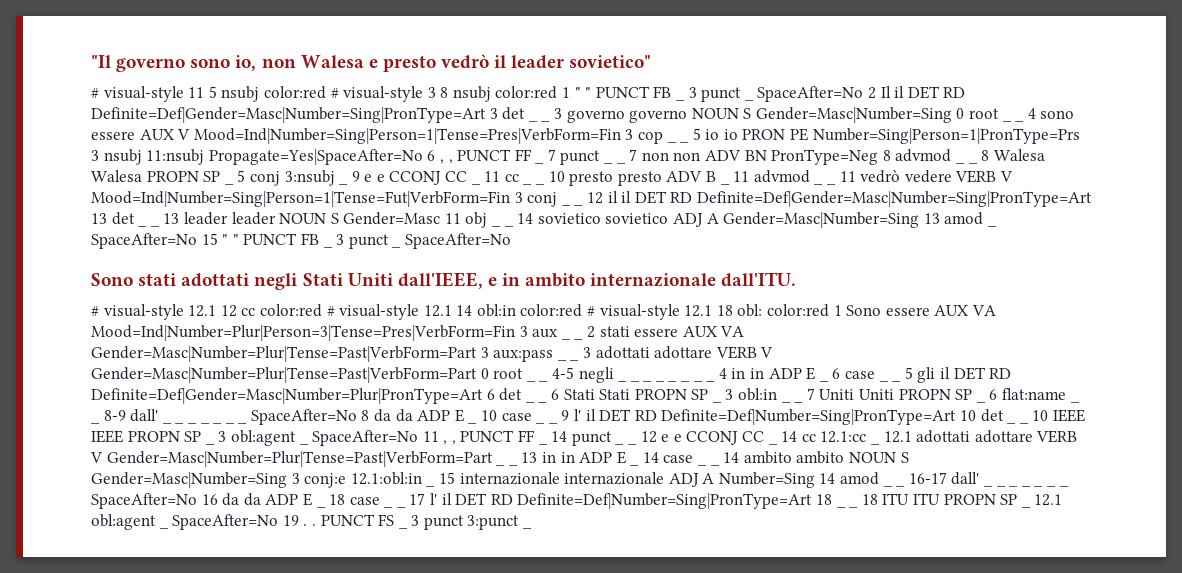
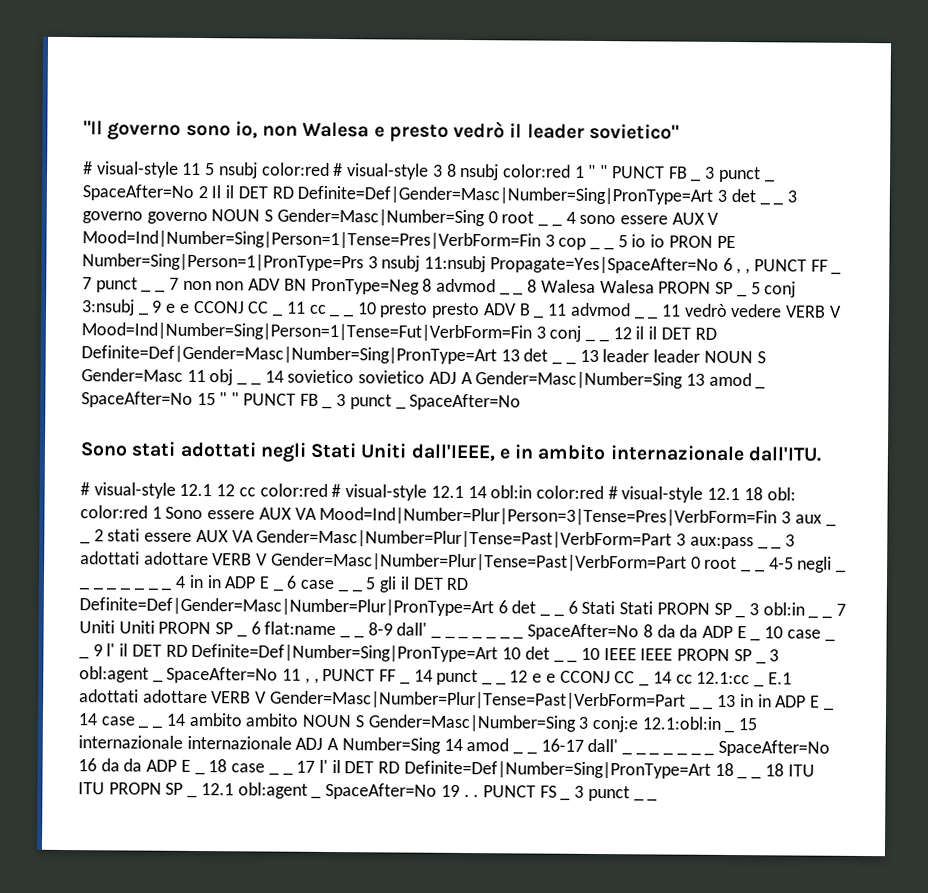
- color:red 1 Sono essere AUX VA Mood=Ind|Number=Plur|Person=3|Tense=Pres|VerbForm=Fin 3 aux _ _ 2 stati essere AUX VA Gender=Masc|Number=Plur|Tense=Past|VerbForm=Part 3 aux:pass _ _ 3 adottati adottare VERB V Gender=Masc|Number=Plur|Tense=Past|VerbForm=Part 0 root _ _ 4-5 negli _ _ _ _ _ _ _ _ 4 in in ADP E _ 6 case _ _ 5 gli il DET RD Definite=Def|Gender=Masc|Number=Plur|PronType=Art 6 det _ _ 6 Stati Stati PROPN SP _ 3 obl:in _ _ 7 Uniti Uniti PROPN SP _ 6 flat:name _ _ 8-9 dall' _ _ _ _ _ _ _ SpaceAfter=No 8 da da ADP E _ 10 case _ _ 9 l' il DET RD Definite=Def|Number=Sing|PronType=Art 10 det _ _ 10 IEEE IEEE PROPN SP _ 3 obl:agent _ SpaceAfter=No 11 , , PUNCT FF _ 14 punct _ _ 12 e e CCONJ CC _ 14 cc 12.1:cc _ 12.1 adottati adottare VERB V Gender=Masc|Number=Plur|Tense=Past|VerbForm=Part _ _ 13 in in ADP E _ 14 case _ _ 14 ambito ambito NOUN S Gender=Masc|Number=Sing 3 conj:e 12.1:obl:in _ 15 internazionale internazionale ADJ A Number=Sing 14 amod _ _ 16-17 dall' _ _ _ _ _ _ _ SpaceAfter=No 16 da da ADP E _ 18 case _ _ 17 l' il DET RD Definite=Def|Number=Sing|PronType=Art 18 _ _ 18 ITU ITU PROPN SP _ 12.1 obl:agent _ SpaceAfter=No 19 . .
+ color:red 1 Sono essere AUX VA Mood=Ind|Number=Plur|Person=3|Tense=Pres|VerbForm=Fin 3 aux _ _ 2 stati essere AUX VA Gender=Masc|Number=Plur|Tense=Past|VerbForm=Part 3 aux:pass _ _ 3 adottati adottare VERB V Gender=Masc|Number=Plur|Tense=Past|VerbForm=Part 0 root _ _ 4-5 negli _ _ _ _ _ _ _ _ 4 in in ADP E _ 6 case _ _ 5 gli il DET RD Definite=Def|Gender=Masc|Number=Plur|PronType=Art 6 det _ _ 6 Stati Stati PROPN SP _ 3 obl:in _ _ 7 Uniti Uniti PROPN SP _ 6 flat:name _ _ 8-9 dall' _ _ _ _ _ _ _ SpaceAfter=No 8 da da ADP E _ 10 case _ _ 9 l' il DET RD Definite=Def|Number=Sing|PronType=Art 10 det _ _ 10 IEEE IEEE PROPN SP _ 3 obl:agent _ SpaceAfter=No 11 , , PUNCT FF _ 14 punct _ _ 12 e e CCONJ CC _ 14 cc 12.1:cc _ E.1 adottati adottare VERB V Gender=Masc|Number=Plur|Tense=Past|VerbForm=Part _ _ 13 in in ADP E _ 14 case _ _ 14 ambito ambito NOUN S Gender=Masc|Number=Sing 3 conj:e 12.1:obl:in _ 15 internazionale internazionale ADJ A Number=Sing 14 amod _ _ 16-17 dall' _ _ _ _ _ _ _ SpaceAfter=No 16 da da ADP E _ 18 case _ _ 17 l' il DET RD Definite=Def|Number=Sing|PronType=Art 18 _ _ 18 ITU ITU PROPN SP _ 12.1 obl:agent _ SpaceAfter=No 19 . .
- PUNCT FS _ 3 punct 3:punct _
+ PUNCT FS _ 3 punct _ _

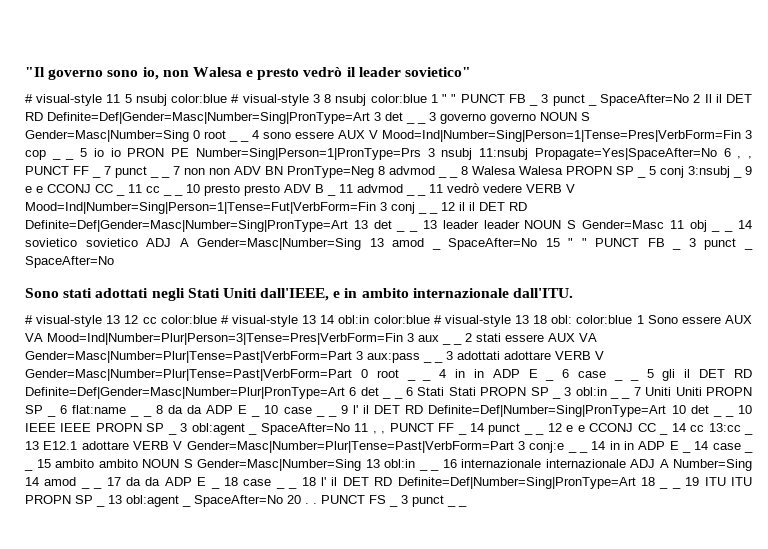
- # visual-style 11 5 nsubj color:red # visual-style 3 8 nsubj color:red 1 " " PUNCT FB _ 3 punct _ SpaceAfter=No 2 Il il DET RD Definite=Def|Gender=Masc|Number=Sing|PronType=Art 3 det _ _ 3 governo governo NOUN S Gender=Masc|Number=Sing 0 root _ _ 4 sono essere AUX V Mood=Ind|Number=Sing|Person=1|Tense=Pres|VerbForm=Fin 3 cop _ _ 5 io io PRON PE Number=Sing|Person=1|PronType=Prs 3 nsubj 11:nsubj Propagate=Yes|SpaceAfter=No 6 , , PUNCT FF _ 7 punct _ _ 7 non non ADV BN PronType=Neg 8 advmod _ _ 8 Walesa Walesa PROPN SP _ 5 conj 3:nsubj _ 9 e e CCONJ CC _ 11 cc _ _ 10 presto presto ADV B _ 11 advmod _ _ 11 vedrò vedere VERB V Mood=Ind|Number=Sing|Person=1|Tense=Fut|VerbForm=Fin 3 conj _ _ 12 il il DET RD Definite=Def|Gender=Masc|Number=Sing|PronType=Art 13 det _ _ 13 leader leader NOUN S Gender=Masc 11 obj _ _ 14 sovietico sovietico ADJ A Gender=Masc|Number=Sing 13 amod _ SpaceAfter=No 15 " " PUNCT FB _ 3 punct _ SpaceAfter=No
+ # visual-style 11 5 nsubj color:blue # visual-style 3 8 nsubj color:blue 1 " " PUNCT FB _ 3 punct _ SpaceAfter=No 2 Il il DET RD Definite=Def|Gender=Masc|Number=Sing|PronType=Art 3 det _ _ 3 governo governo NOUN S Gender=Masc|Number=Sing 0 root _ _ 4 sono essere AUX V Mood=Ind|Number=Sing|Person=1|Tense=Pres|VerbForm=Fin 3 cop _ _ 5 io io PRON PE Number=Sing|Person=1|PronType=Prs 3 nsubj 11:nsubj Propagate=Yes|SpaceAfter=No 6 , , PUNCT FF _ 7 punct _ _ 7 non non ADV BN PronType=Neg 8 advmod _ _ 8 Walesa Walesa PROPN SP _ 5 conj 3:nsubj _ 9 e e CCONJ CC _ 11 cc _ _ 10 presto presto ADV B _ 11 advmod _ _ 11 vedrò vedere VERB V Mood=Ind|Number=Sing|Person=1|Tense=Fut|VerbForm=Fin 3 conj _ _ 12 il il DET RD Definite=Def|Gender=Masc|Number=Sing|PronType=Art 13 det _ _ 13 leader leader NOUN S Gender=Masc 11 obj _ _ 14 sovietico sovietico ADJ A Gender=Masc|Number=Sing 13 amod _ SpaceAfter=No 15 " " PUNCT FB _ 3 punct _ SpaceAfter=No
- # visual-style 12.1 12 cc color:red # visual-style 12.1 14 obl:in color:red # visual-style 12.1 18 obl:
+ # visual-style 13 12 cc color:blue # visual-style 13 14 obl:in color:blue # visual-style 13 18 obl:
- color:red 1 Sono essere AUX VA Mood=Ind|Number=Plur|Person=3|Tense=Pres|VerbForm=Fin 3 aux _ _ 2 stati essere AUX VA Gender=Masc|Number=Plur|Tense=Past|VerbForm=Part 3 aux:pass _ _ 3 adottati adottare VERB V Gender=Masc|Number=Plur|Tense=Past|VerbForm=Part 0 root _ _ 4-5 negli _ _ _ _ _ _ _ _ 4 in in ADP E _ 6 case _ _ 5 gli il DET RD Definite=Def|Gender=Masc|Number=Plur|PronType=Art 6 det _ _ 6 Stati Stati PROPN SP _ 3 obl:in _ _ 7 Uniti Uniti PROPN SP _ 6 flat:name _ _ 8-9 dall' _ _ _ _ _ _ _ SpaceAfter=No 8 da da ADP E _ 10 case _ _ 9 l' il DET RD Definite=Def|Number=Sing|PronType=Art 10 det _ _ 10 IEEE IEEE PROPN SP _ 3 obl:agent _ SpaceAfter=No 11 , , PUNCT FF _ 14 punct _ _ 12 e e CCONJ CC _ 14 cc 12.1:cc _ E.1 adottati adottare VERB V Gender=Masc|Number=Plur|Tense=Past|VerbForm=Part _ _ 13 in in ADP E _ 14 case _ _ 14 ambito ambito NOUN S Gender=Masc|Number=Sing 3 conj:e 12.1:obl:in _ 15 internazionale internazionale ADJ A Number=Sing 14 amod _ _ 16-17 dall' _ _ _ _ _ _ _ SpaceAfter=No 16 da da ADP E _ 18 case _ _ 17 l' il DET RD Definite=Def|Number=Sing|PronType=Art 18 _ _ 18 ITU ITU PROPN SP _ 12.1 obl:agent _ SpaceAfter=No 19 . .
+ color:blue 1 Sono essere AUX VA Mood=Ind|Number=Plur|Person=3|Tense=Pres|VerbForm=Fin 3 aux _ _ 2 stati essere AUX VA Gender=Masc|Number=Plur|Tense=Past|VerbForm=Part 3 aux:pass _ _ 3 adottati adottare VERB V Gender=Masc|Number=Plur|Tense=Past|VerbForm=Part 0 root _ _ 4 in in ADP E _ 6 case _ _ 5 gli il DET RD Definite=Def|Gender=Masc|Number=Plur|PronType=Art 6 det _ _ 6 Stati Stati PROPN SP _ 3 obl:in _ _ 7 Uniti Uniti PROPN SP _ 6 flat:name _ _ 8 da da ADP E _ 10 case _ _ 9 l' il DET RD Definite=Def|Number=Sing|PronType=Art 10 det _ _ 10 IEEE IEEE PROPN SP _ 3 obl:agent _ SpaceAfter=No 11 , , PUNCT FF _ 14 punct _ _ 12 e e CCONJ CC _ 14 cc 13:cc _ 13 E12.1 adottare VERB V Gender=Masc|Number=Plur|Tense=Past|VerbForm=Part 3 conj:e _ _ 14 in in ADP E _ 14 case _ _ 15 ambito ambito NOUN S Gender=Masc|Number=Sing 13 obl:in _ _ 16 internazionale internazionale ADJ A Number=Sing 14 amod _ _ 17 da da ADP E _ 18 case _ _ 18 l' il DET RD Definite=Def|Number=Sing|PronType=Art 18 _ _ 19 ITU ITU PROPN SP _ 13 obl:agent _ SpaceAfter=No 20 . .

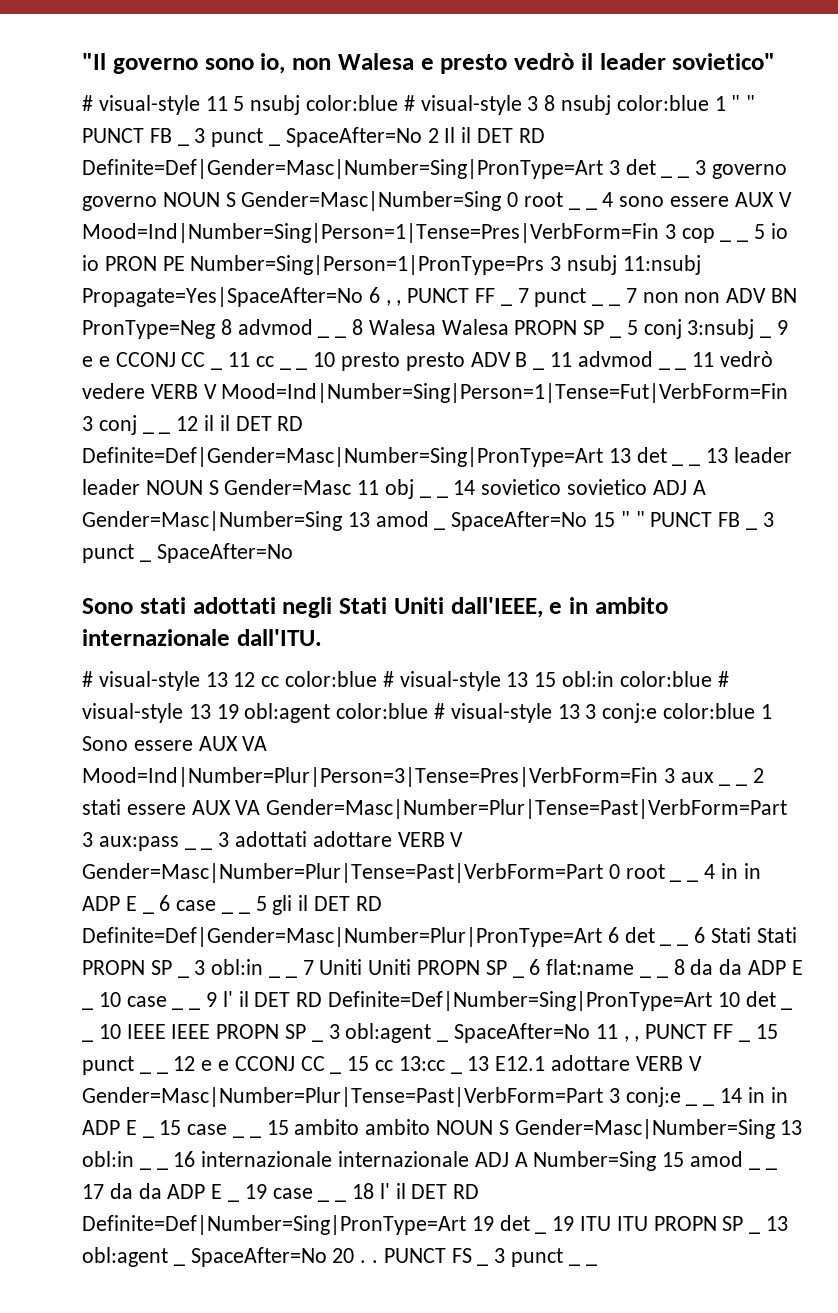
- # visual-style 13 12 cc color:blue # visual-style 13 14 obl:in color:blue # visual-style 13 18 obl: color:blue 1 Sono essere AUX VA Mood=Ind|Number=Plur|Person=3|Tense=Pres|VerbForm=Fin 3 aux _ _ 2 stati essere AUX VA Gender=Masc|Number=Plur|Tense=Past|VerbForm=Part 3 aux:pass _ _ 3 adottati adottare VERB V Gender=Masc|Number=Plur|Tense=Past|VerbForm=Part 0 root _ _ 4 in in ADP E _ 6 case _ _ 5 gli il DET RD Definite=Def|Gender=Masc|Number=Plur|PronType=Art 6 det _ _ 6 Stati Stati PROPN SP _ 3 obl:in _ _ 7 Uniti Uniti PROPN SP _ 6 flat:name _ _ 8 da da ADP E _ 10 case _ _ 9 l' il DET RD Definite=Def|Number=Sing|PronType=Art 10 det _ _ 10 IEEE IEEE PROPN SP _ 3 obl:agent _ SpaceAfter=No 11 , , PUNCT FF _ 14 punct _ _ 12 e e CCONJ CC _ 14 cc 13:cc _ 13 E12.1 adottare VERB V Gender=Masc|Number=Plur|Tense=Past|VerbForm=Part 3 conj:e _ _ 14 in in ADP E _ 14 case _ _ 15 ambito ambito NOUN S Gender=Masc|Number=Sing 13 obl:in _ _ 16 internazionale internazionale ADJ A Number=Sing 14 amod _ _ 17 da da ADP E _ 18 case _ _ 18 l' il DET RD Definite=Def|Number=Sing|PronType=Art 18 _ _ 19 ITU ITU PROPN SP _ 13 obl:agent _ SpaceAfter=No 20 . .
+ # visual-style 13 12 cc color:blue # visual-style 13 15 obl:in color:blue # visual-style 13 19 obl:agent color:blue # visual-style 13 3 conj:e color:blue 1 Sono essere AUX VA Mood=Ind|Number=Plur|Person=3|Tense=Pres|VerbForm=Fin 3 aux _ _ 2 stati essere AUX VA Gender=Masc|Number=Plur|Tense=Past|VerbForm=Part 3 aux:pass _ _ 3 adottati adottare VERB V Gender=Masc|Number=Plur|Tense=Past|VerbForm=Part 0 root _ _ 4 in in ADP E _ 6 case _ _ 5 gli il DET RD Definite=Def|Gender=Masc|Number=Plur|PronType=Art 6 det _ _ 6 Stati Stati PROPN SP _ 3 obl:in _ _ 7 Uniti Uniti PROPN SP _ 6 flat:name _ _ 8 da da ADP E _ 10 case _ _ 9 l' il DET RD Definite=Def|Number=Sing|PronType=Art 10 det _ _ 10 IEEE IEEE PROPN SP _ 3 obl:agent _ SpaceAfter=No 11 , , PUNCT FF _ 15 punct _ _ 12 e e CCONJ CC _ 15 cc 13:cc _ 13 E12.1 adottare VERB V Gender=Masc|Number=Plur|Tense=Past|VerbForm=Part 3 conj:e _ _ 14 in in ADP E _ 15 case _ _ 15 ambito ambito NOUN S Gender=Masc|Number=Sing 13 obl:in _ _ 16 internazionale internazionale ADJ A Number=Sing 15 amod _ _ 17 da da ADP E _ 19 case _ _ 18 l' il DET RD Definite=Def|Number=Sing|PronType=Art 19 det _ 19 ITU ITU PROPN SP _ 13 obl:agent _ SpaceAfter=No 20 . .

